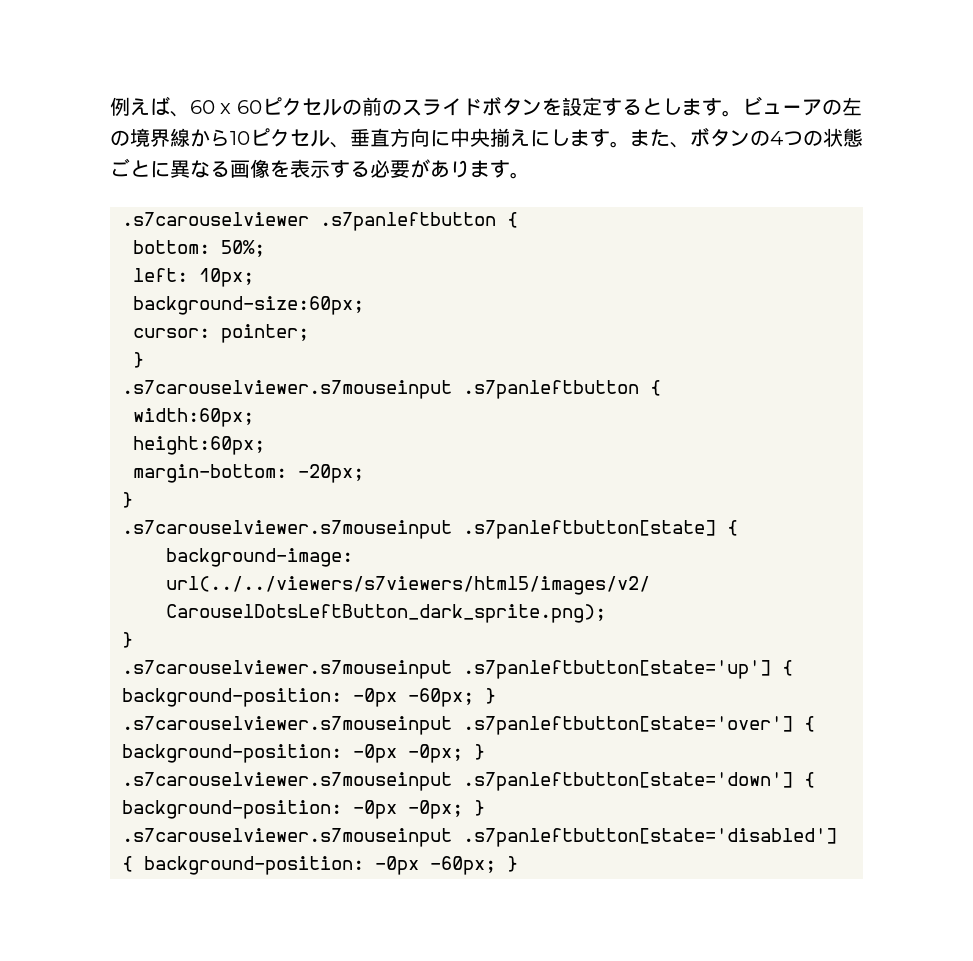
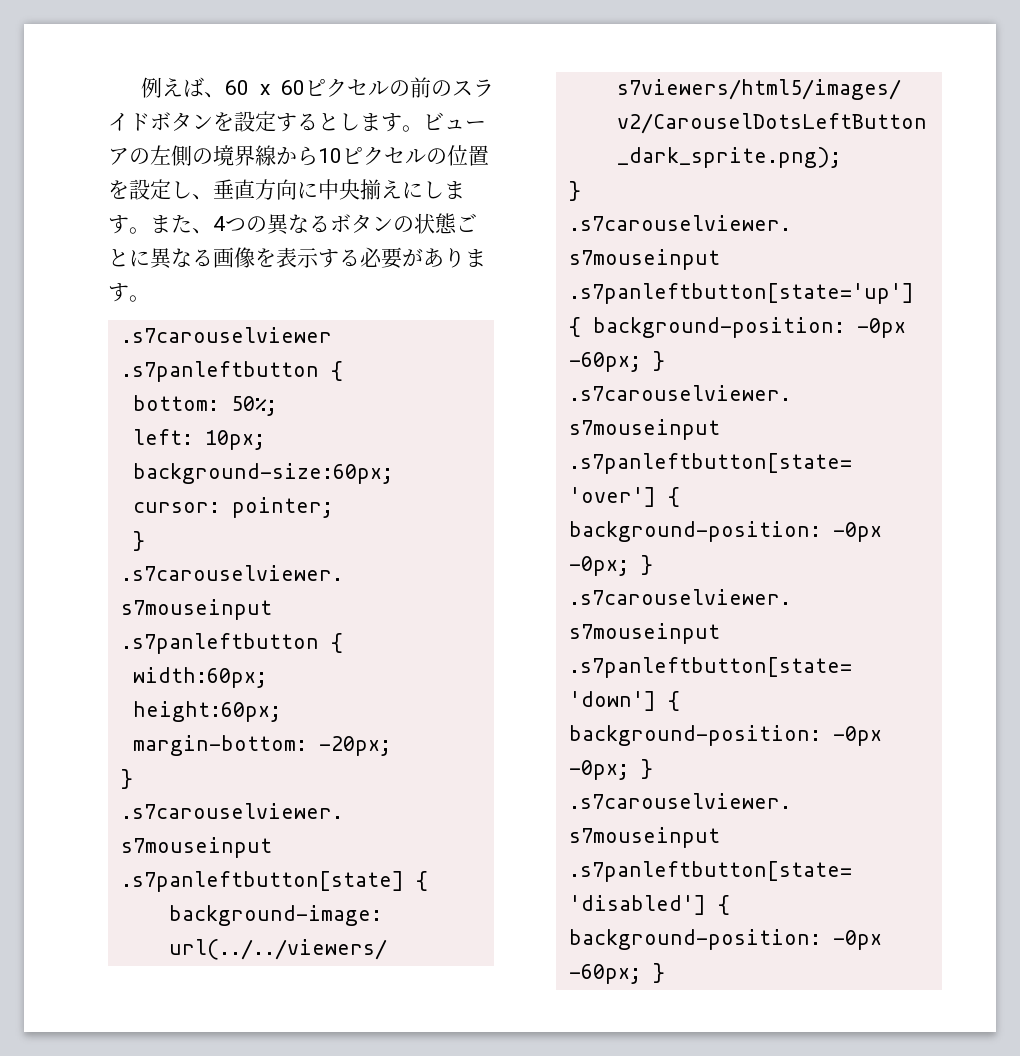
- ビューアの左の境界線から10ピクセル、垂直方向に中央揃えにします。
+ ビューアの左側の境界線から10ピクセルの位置を設定し、垂直方向に中央揃えにします。
- また、ボタンの4つの状態ごとに異なる画像を表示する必要があります。
+ また、4つの異なるボタンの状態ごとに異なる画像を表示する必要があります。

